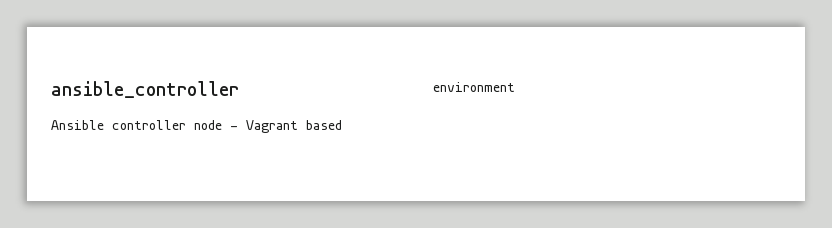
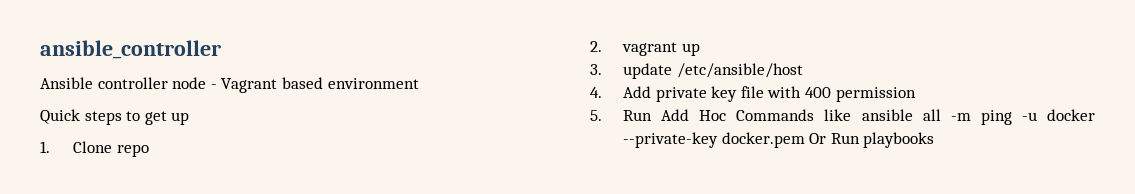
+ Quick steps to get up
+ 1. Clone repo
+ 2. vagrant up
+ 3. update /etc/ansible/host
+ 4. Add private key file with 400 permission
+ 5. Run Add Hoc Commands like ansible all -m ping -u docker --private-key docker.pem Or Run playbooks

